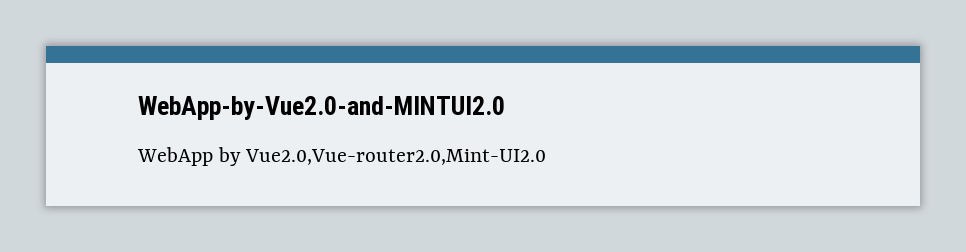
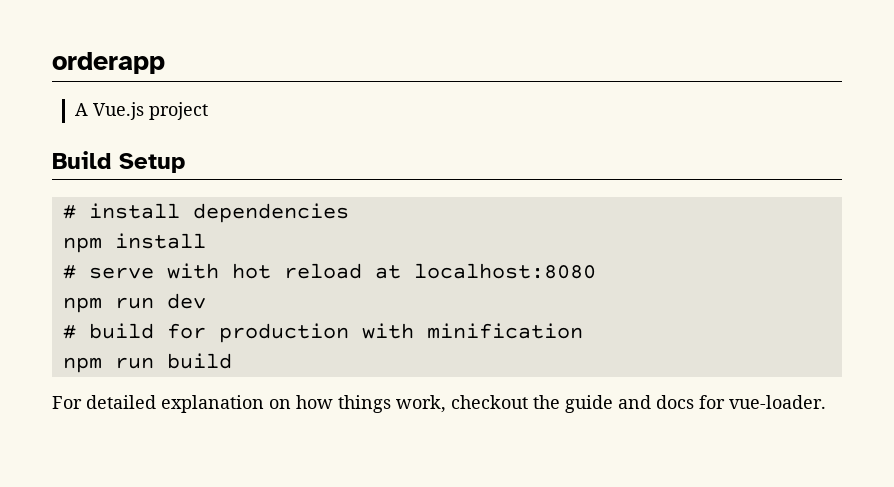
- WebApp-by-Vue2.0-and-MINTUI2.0
- WebApp by Vue2.0,Vue-router2.0,Mint-UI2.0
+ orderapp
+ A Vue.js project
+ Build Setup
+ # install dependencies
+ npm install
+ # serve with hot reload at localhost:8080
+ npm run dev
+ # build for production with minification
+ npm run build
+ For detailed explanation on how things work, checkout the guide and docs for vue-loader.

